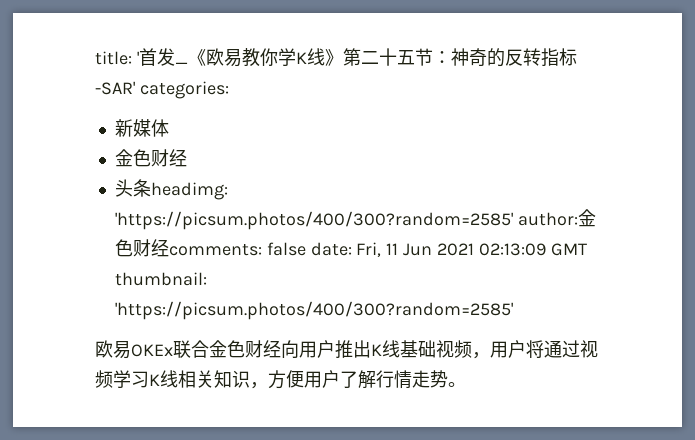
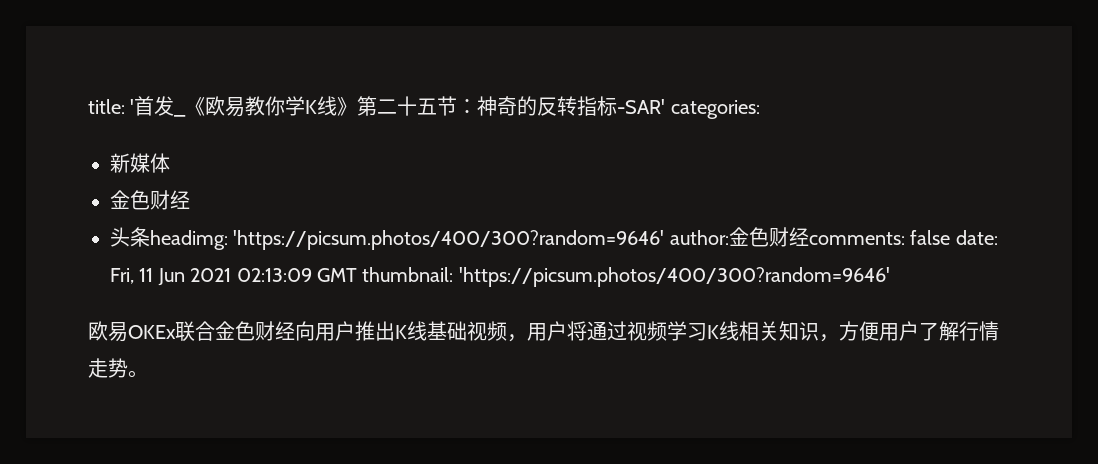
- 头条headimg: 'https://picsum.photos/400/300?random=2585' author:金色财经comments: false date: Fri, 11 Jun 2021 02:13:09 GMT thumbnail: 'https://picsum.photos/400/300?random=2585'
+ 头条headimg: 'https://picsum.photos/400/300?random=9646' author:金色财经comments: false date: Fri, 11 Jun 2021 02:13:09 GMT thumbnail: 'https://picsum.photos/400/300?random=9646'

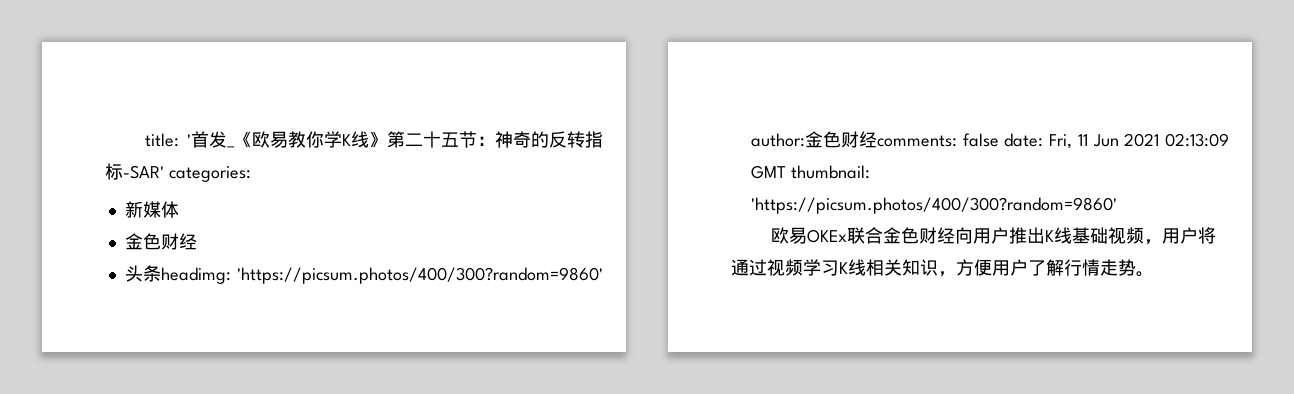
- 头条headimg: 'https://picsum.photos/400/300?random=9646' author:金色财经comments: false date: Fri, 11 Jun 2021 02:13:09 GMT thumbnail: 'https://picsum.photos/400/300?random=9646'
+ 头条headimg: 'https://picsum.photos/400/300?random=9860' author:金色财经comments: false date: Fri, 11 Jun 2021 02:13:09 GMT thumbnail: 'https://picsum.photos/400/300?random=9860'

